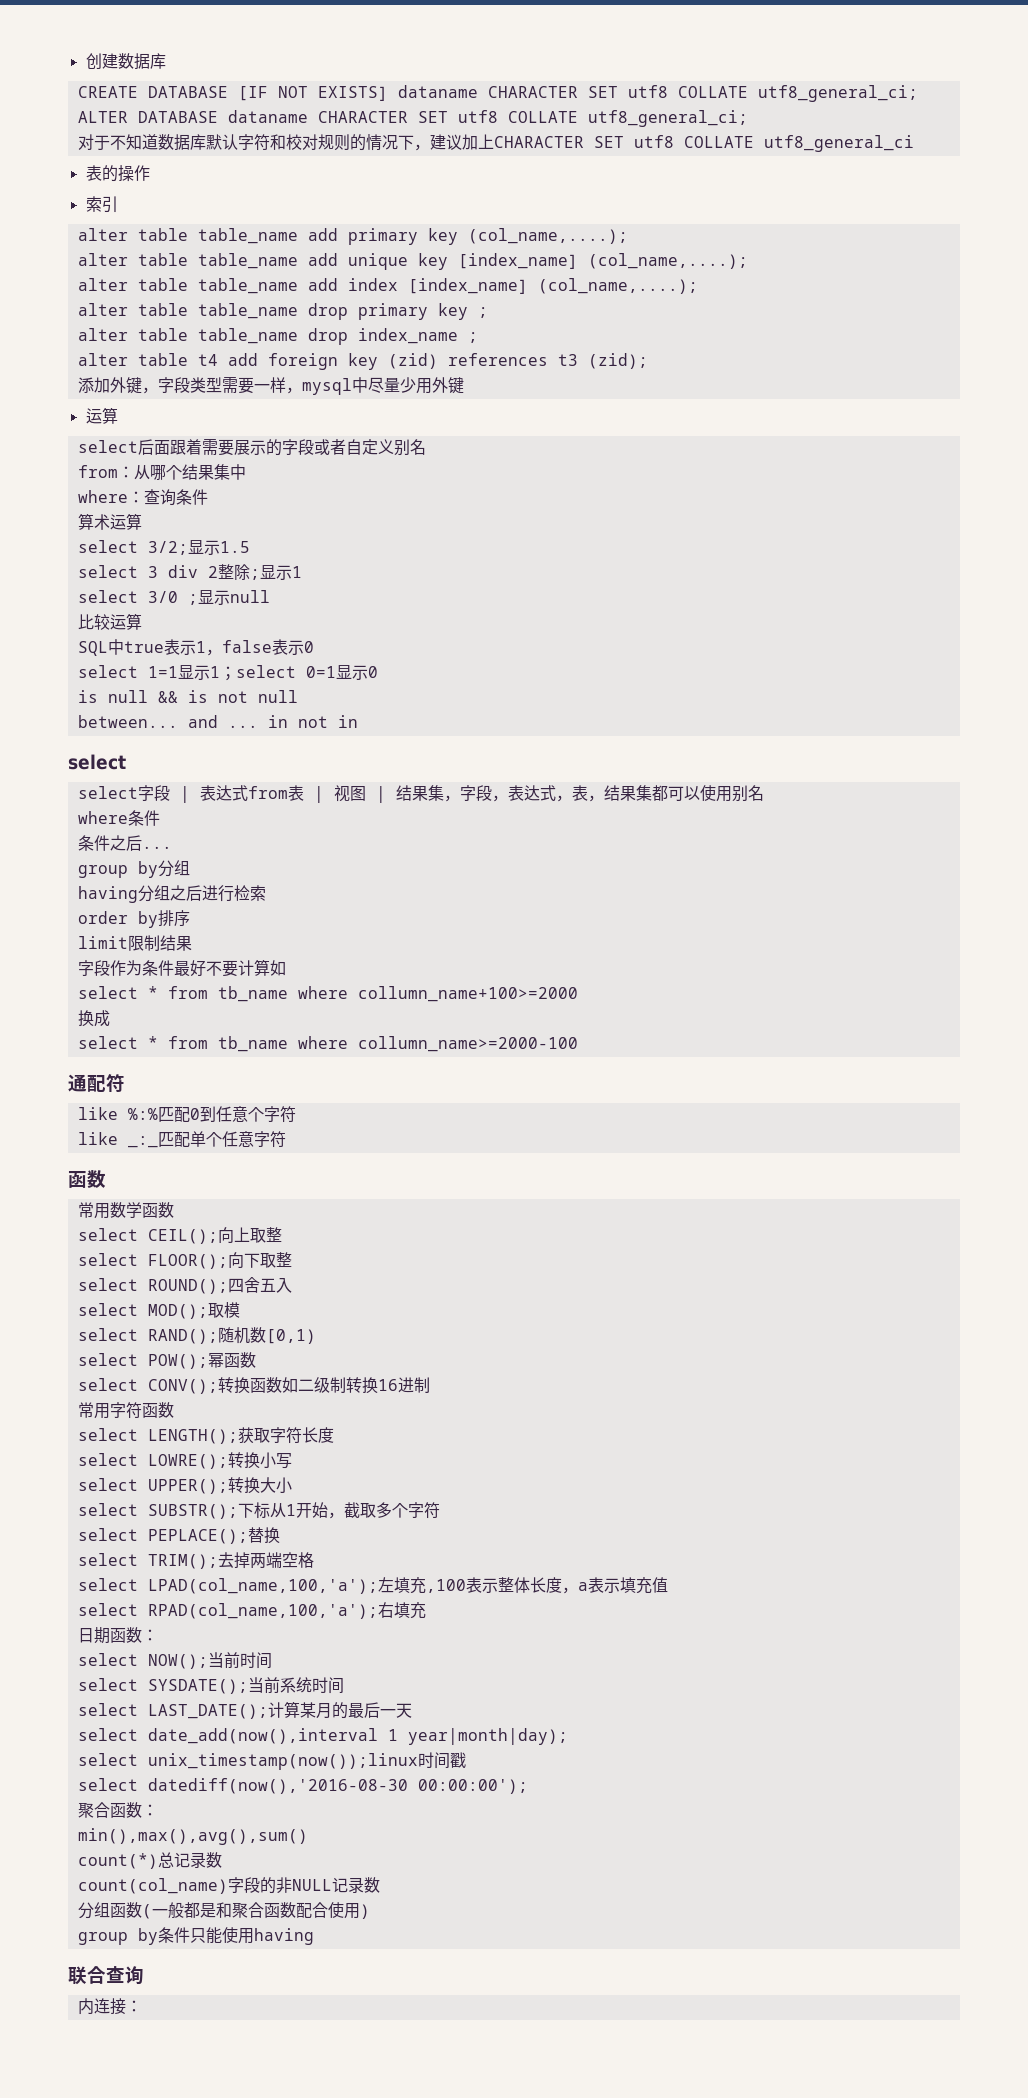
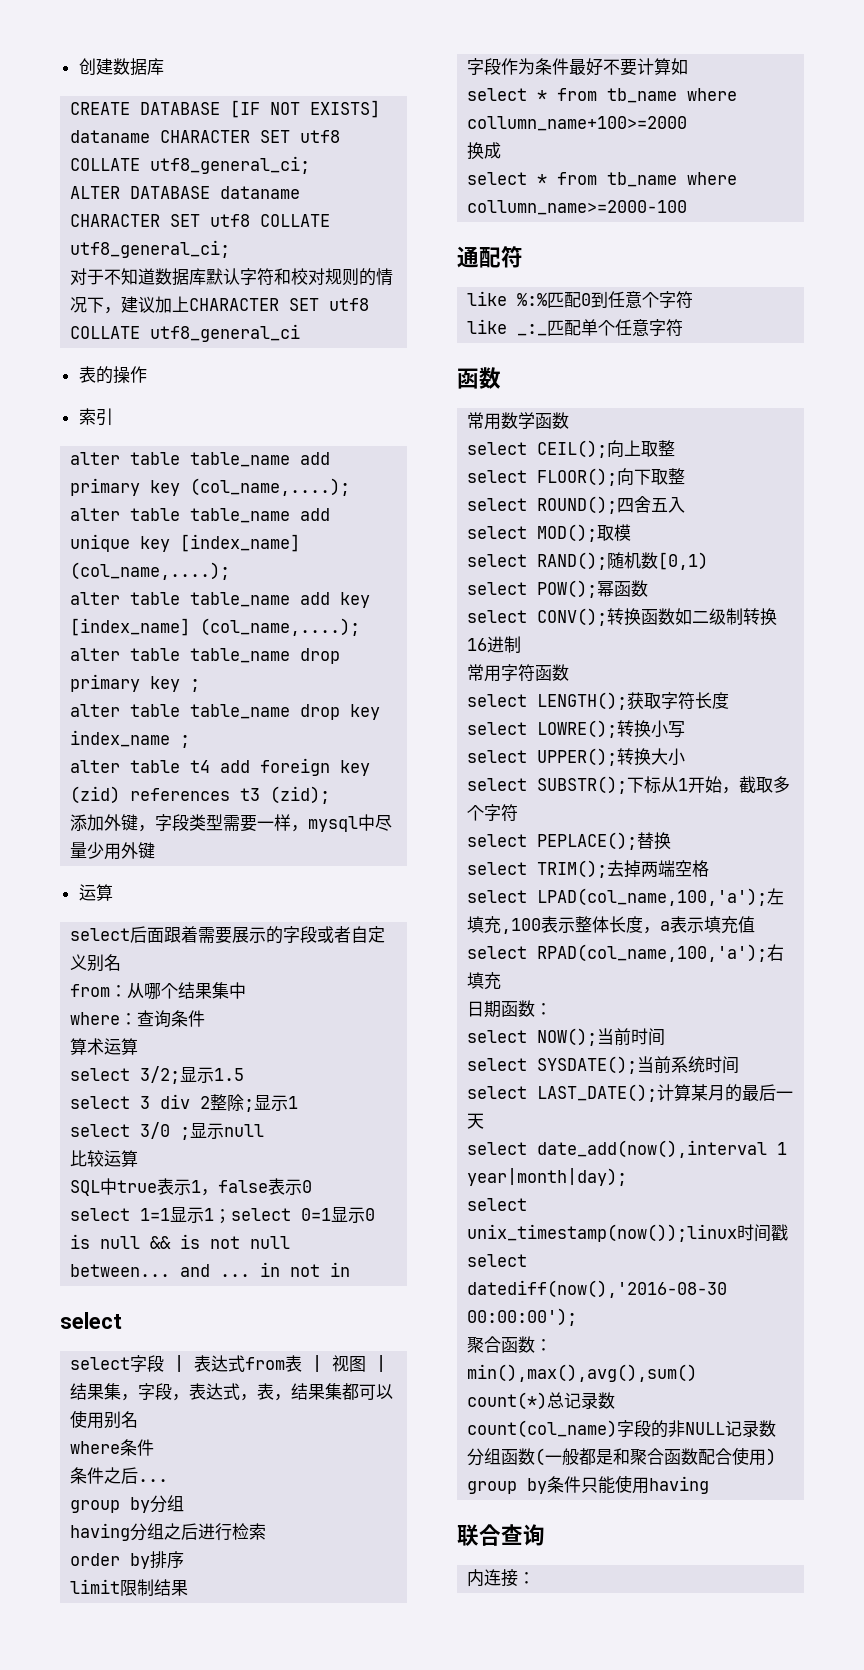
- alter table table_name add index [index_name] (col_name,....);
+ alter table table_name add key [index_name] (col_name,....);
- alter table table_name drop index_name ;
+ alter table table_name drop key index_name ;

